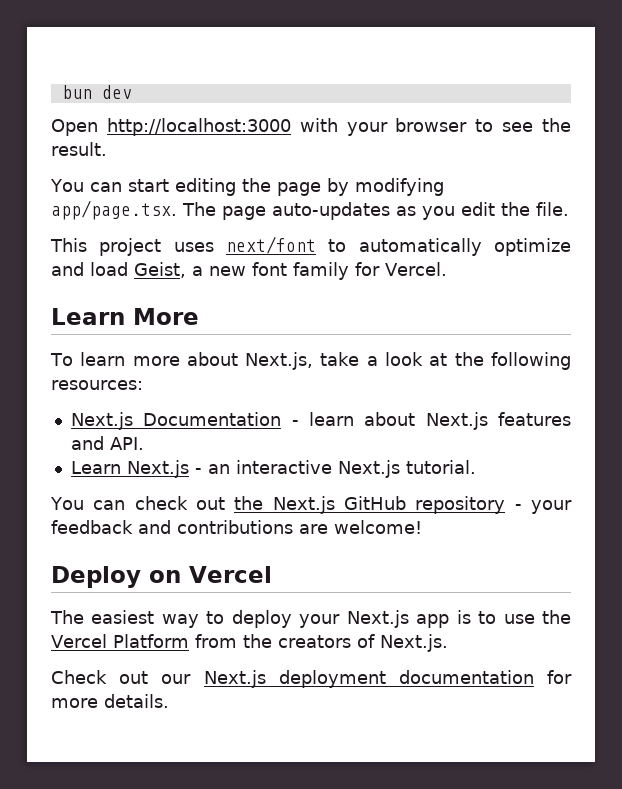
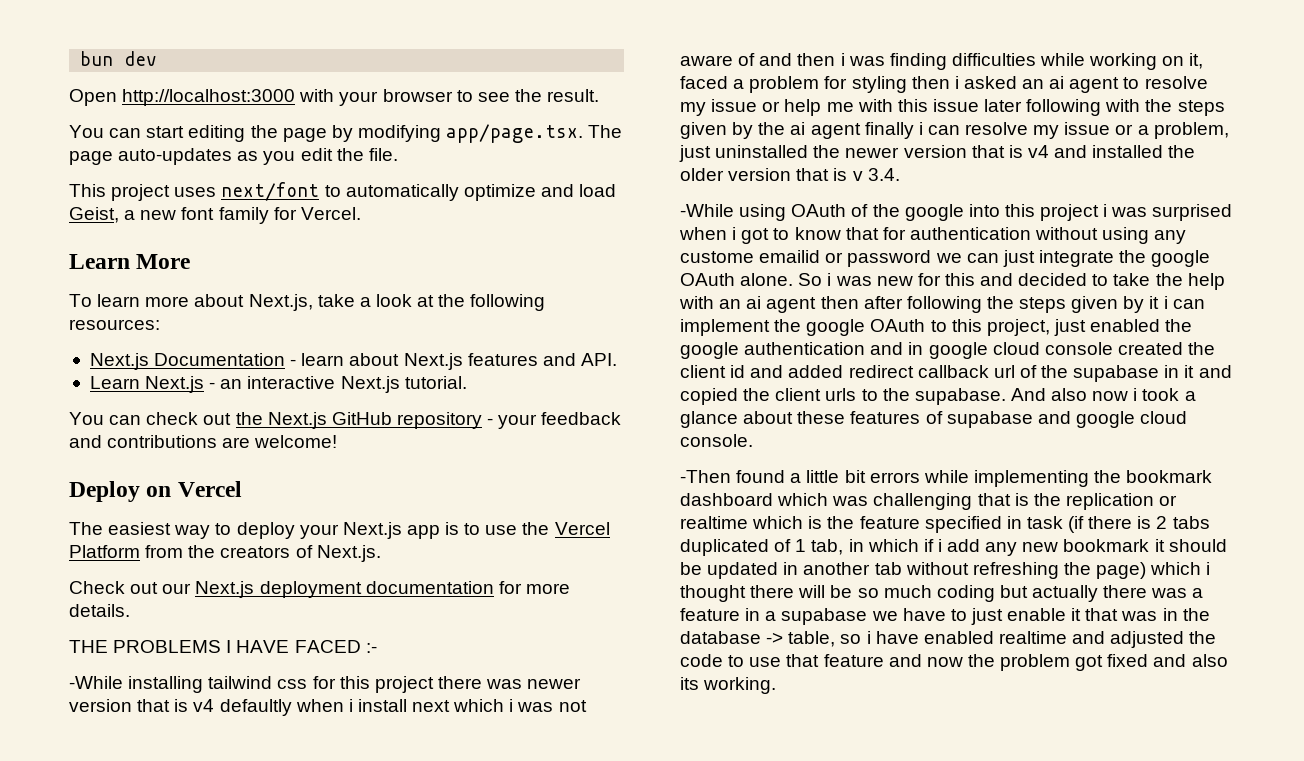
+ THE PROBLEMS I HAVE FACED :-
+ -While installing tailwind css for this project there was newer version that is v4 defaultly when i install next which i was not aware of and then i was finding difficulties while working on it, faced a problem for styling then i asked an ai agent to resolve my issue or help me with this issue later following with the steps given by the ai agent finally i can resolve my issue or a problem, just uninstalled the newer version that is v4 and installed the older version that is v 3.4.
+ -While using OAuth of the google into this project i was surprised when i got to know that for authentication without using any custome emailid or password we can just integrate the google OAuth alone. So i was new for this and decided to take the help with an ai agent then after following the steps given by it i can implement the google OAuth to this project, just enabled the google authentication and in google cloud console created the client id and added redirect callback url of the supabase in it and copied the client urls to the supabase. And also now i took a glance about these features of supabase and google cloud console.
+ -Then found a little bit errors while implementing the bookmark dashboard which was challenging that is the replication or realtime which is the feature specified in task (if there is 2 tabs duplicated of 1 tab, in which if i add any new bookmark it should be updated in another tab without refreshing the page) which i thought there will be so much coding but actually there was a feature in a supabase we have to just enable it that was in the database -> table, so i have enabled realtime and adjusted the code to use that feature and now the problem got fixed and also its working.

